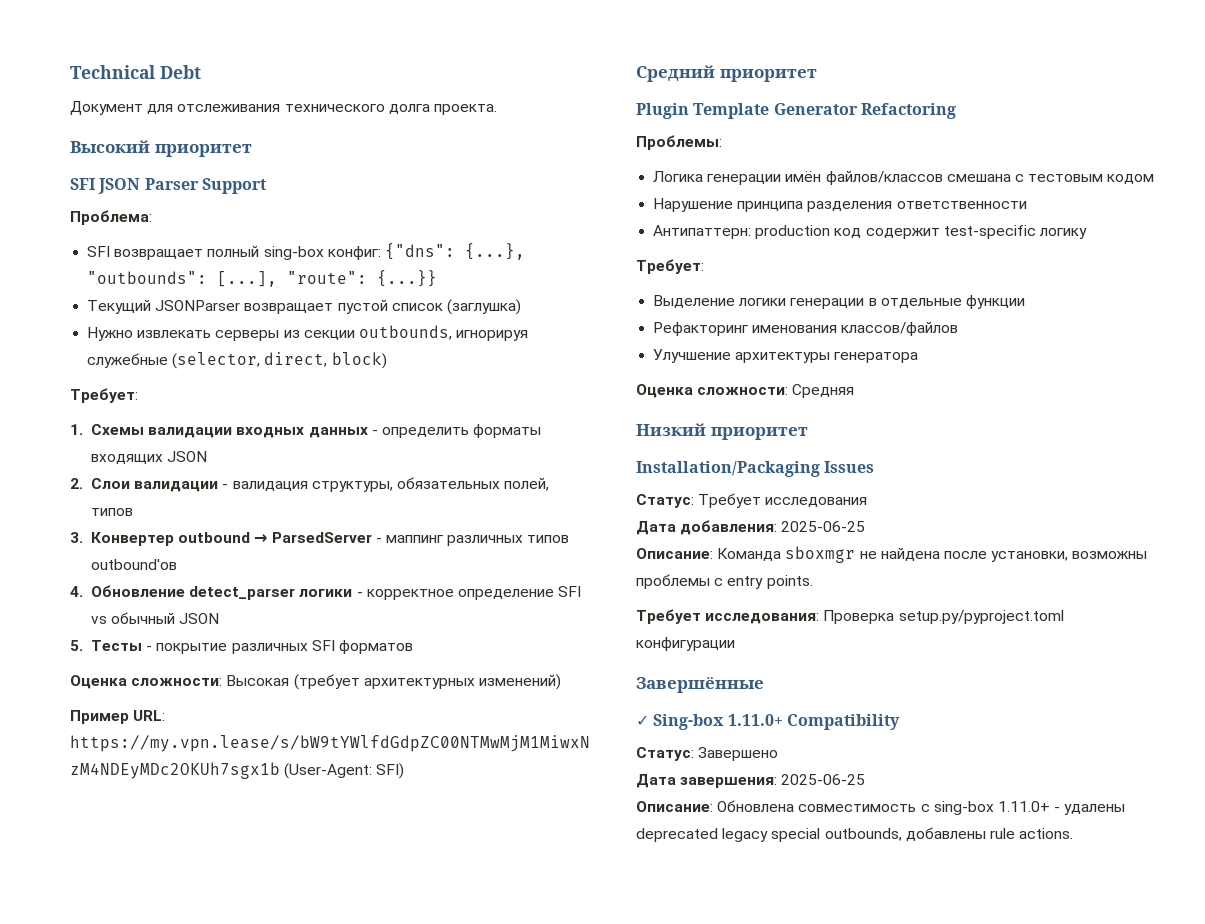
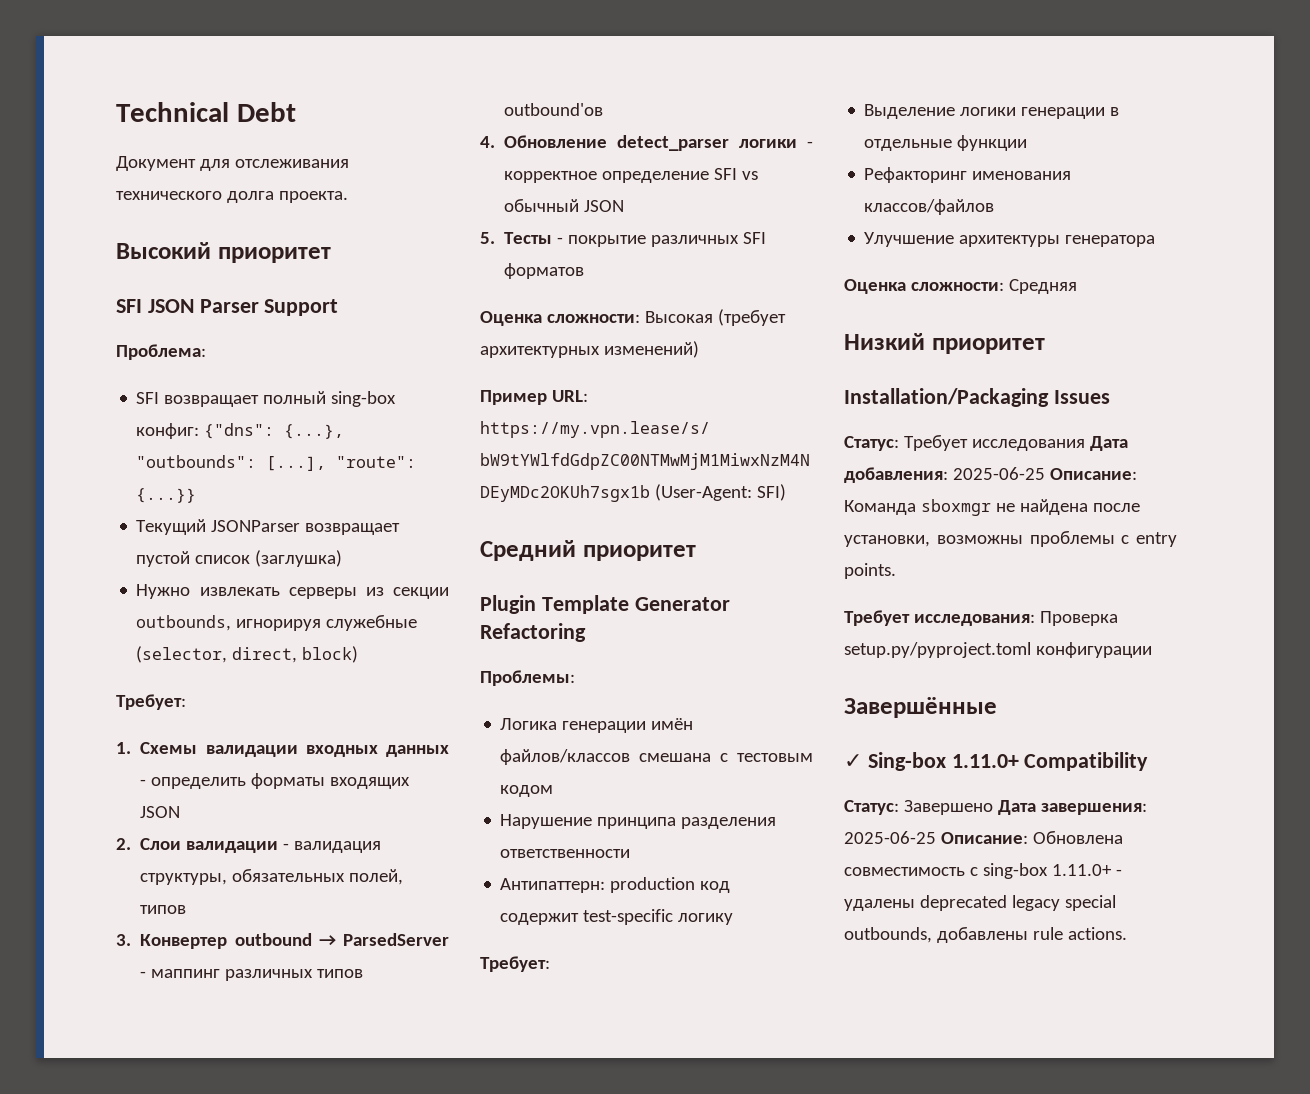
- Статус: Требует исследования
- Дата добавления: 2025-06-25
- Описание: Команда sboxmgr не найдена после установки, возможны проблемы с entry points.
+ Статус: Требует исследования Дата добавления: 2025-06-25 Описание: Команда sboxmgr не найдена после установки, возможны проблемы с entry points.
- Статус: Завершено
- Дата завершения: 2025-06-25
- Описание: Обновлена совместимость с sing-box 1.11.0+ - удалены deprecated legacy special outbounds, добавлены rule actions.
+ Статус: Завершено Дата завершения: 2025-06-25 Описание: Обновлена совместимость с sing-box 1.11.0+ - удалены deprecated legacy special outbounds, добавлены rule actions.

